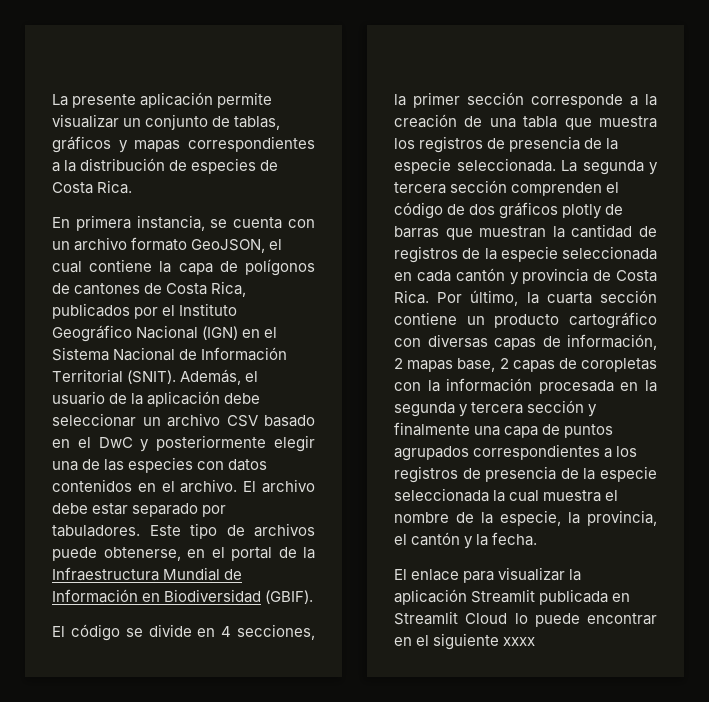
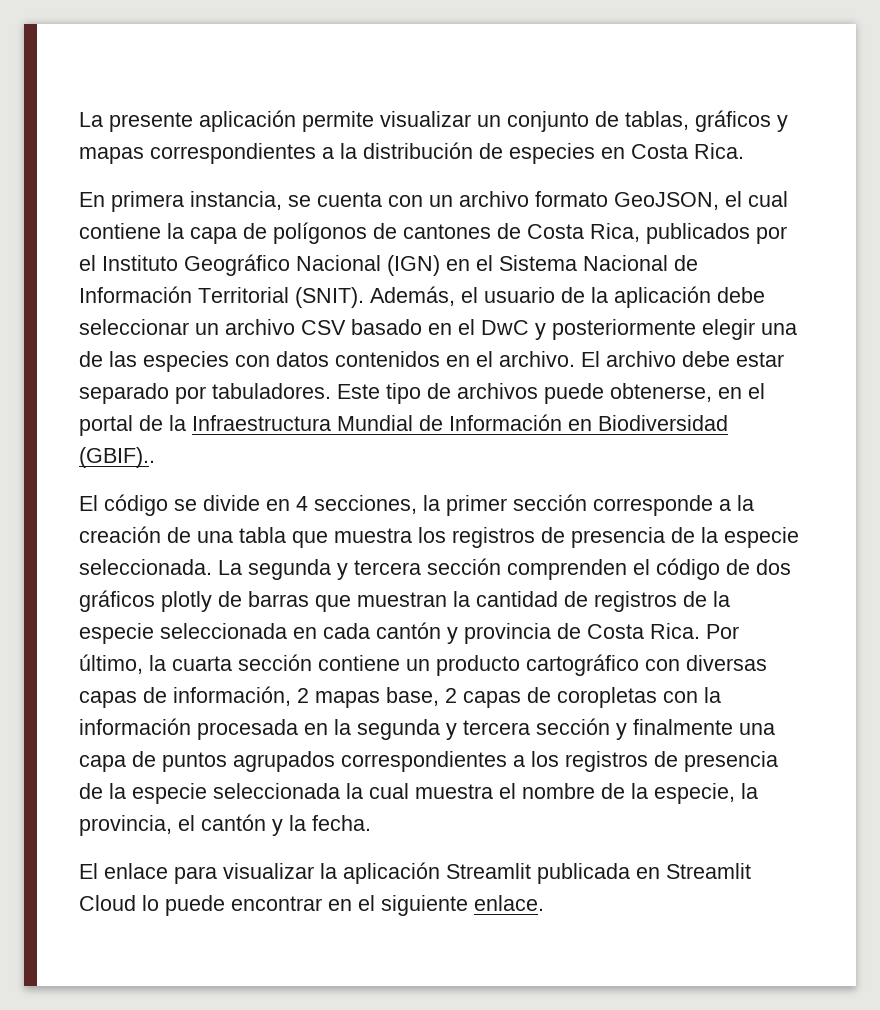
- La presente aplicación permite visualizar un conjunto de tablas, gráficos y mapas correspondientes a la distribución de especies de Costa Rica.
+ La presente aplicación permite visualizar un conjunto de tablas, gráficos y mapas correspondientes a la distribución de especies en Costa Rica.
- Este tipo de archivos puede obtenerse, en el portal de la Infraestructura Mundial de Información en Biodiversidad (GBIF).
+ Este tipo de archivos puede obtenerse, en el portal de la Infraestructura Mundial de Información en Biodiversidad (GBIF)..
- El enlace para visualizar la aplicación Streamlit publicada en Streamlit Cloud lo puede encontrar en el siguiente xxxx
+ El enlace para visualizar la aplicación Streamlit publicada en Streamlit Cloud lo puede encontrar en el siguiente enlace.

